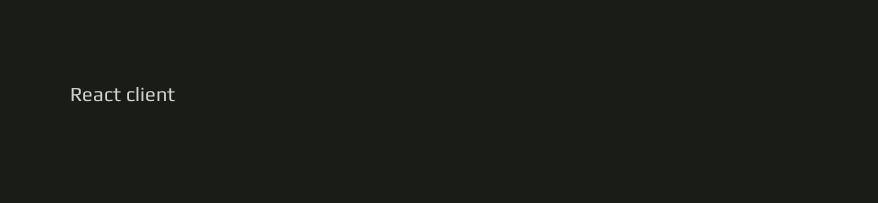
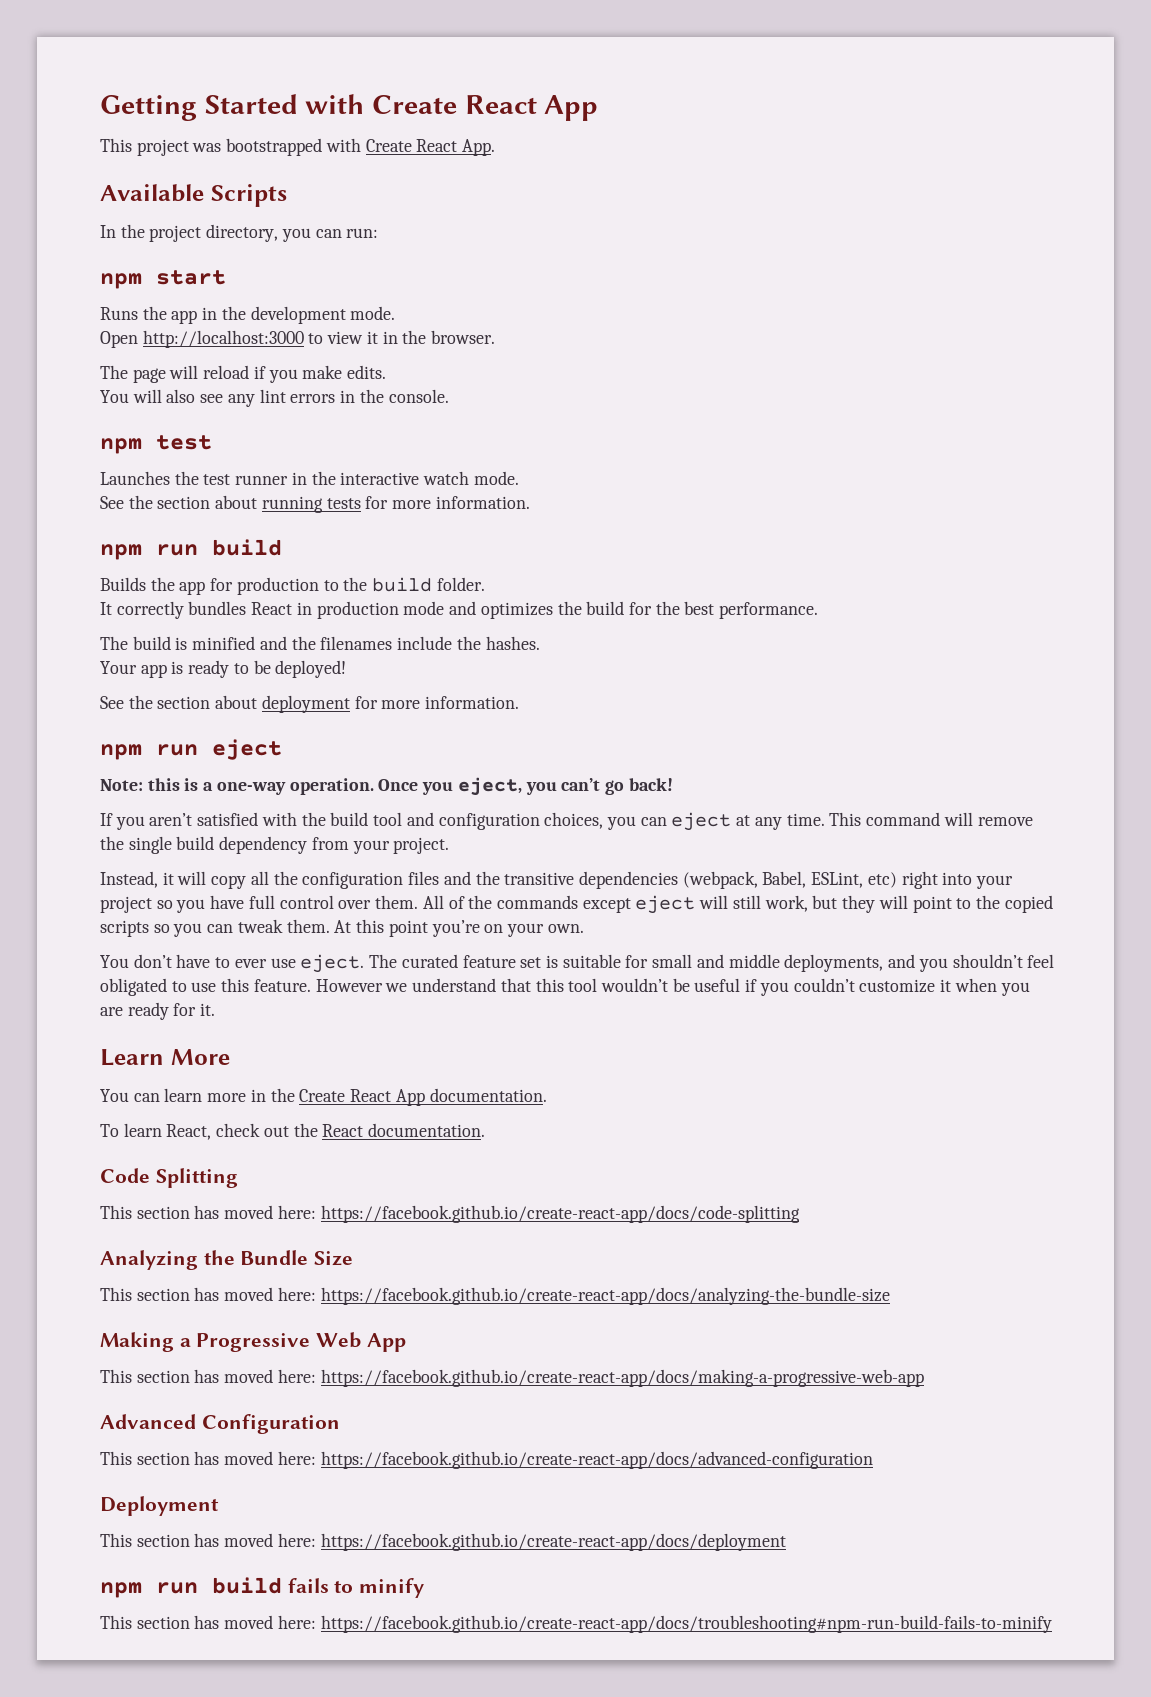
- React client
+ Getting Started with Create React App
+ This project was bootstrapped with Create React App.
+ Available Scripts
+ In the project directory, you can run:
+ npm start
+ Runs the app in the development mode.
+ Open http://localhost:3000 to view it in the browser.
+ The page will reload if you make edits.
+ You will also see any lint errors in the console.
+ npm test
+ Launches the test runner in the interactive watch mode.
+ See the section about running tests for more information.
+ npm run build
+ Builds the app for production to the build folder.
+ It correctly bundles React in production mode and optimizes the build for the best performance.
+ The build is minified and the filenames include the hashes.
+ Your app is ready to be deployed!
+ See the section about deployment for more information.
+ npm run eject
+ Note: this is a one-way operation. Once you eject, you can’t go back!
+ If you aren’t satisfied with the build tool and configuration choices, you can eject at any time. This command will remove the single build dependency from your project.
+ Instead, it will copy all the configuration files and the transitive dependencies (webpack, Babel, ESLint, etc) right into your project so you have full control over them. All of the commands except eject will still work, but they will point to the copied scripts so you can tweak them. At this point you’re on your own.
+ You don’t have to ever use eject. The curated feature set is suitable for small and middle deployments, and you shouldn’t feel obligated to use this feature. However we understand that this tool wouldn’t be useful if you couldn’t customize it when you are ready for it.
+ Learn More
+ You can learn more in the Create React App documentation.
+ To learn React, check out the React documentation.
+ Code Splitting
+ This section has moved here: https://facebook.github.io/create-react-app/docs/code-splitting
+ Analyzing the Bundle Size
+ This section has moved here: https://facebook.github.io/create-react-app/docs/analyzing-the-bundle-size
+ Making a Progressive Web App
+ This section has moved here: https://facebook.github.io/create-react-app/docs/making-a-progressive-web-app
+ Advanced Configuration
+ This section has moved here: https://facebook.github.io/create-react-app/docs/advanced-configuration
+ Deployment
+ This section has moved here: https://facebook.github.io/create-react-app/docs/deployment
+ npm run build fails to minify
+ This section has moved here: https://facebook.github.io/create-react-app/docs/troubleshooting#npm-run-build-fails-to-minify

